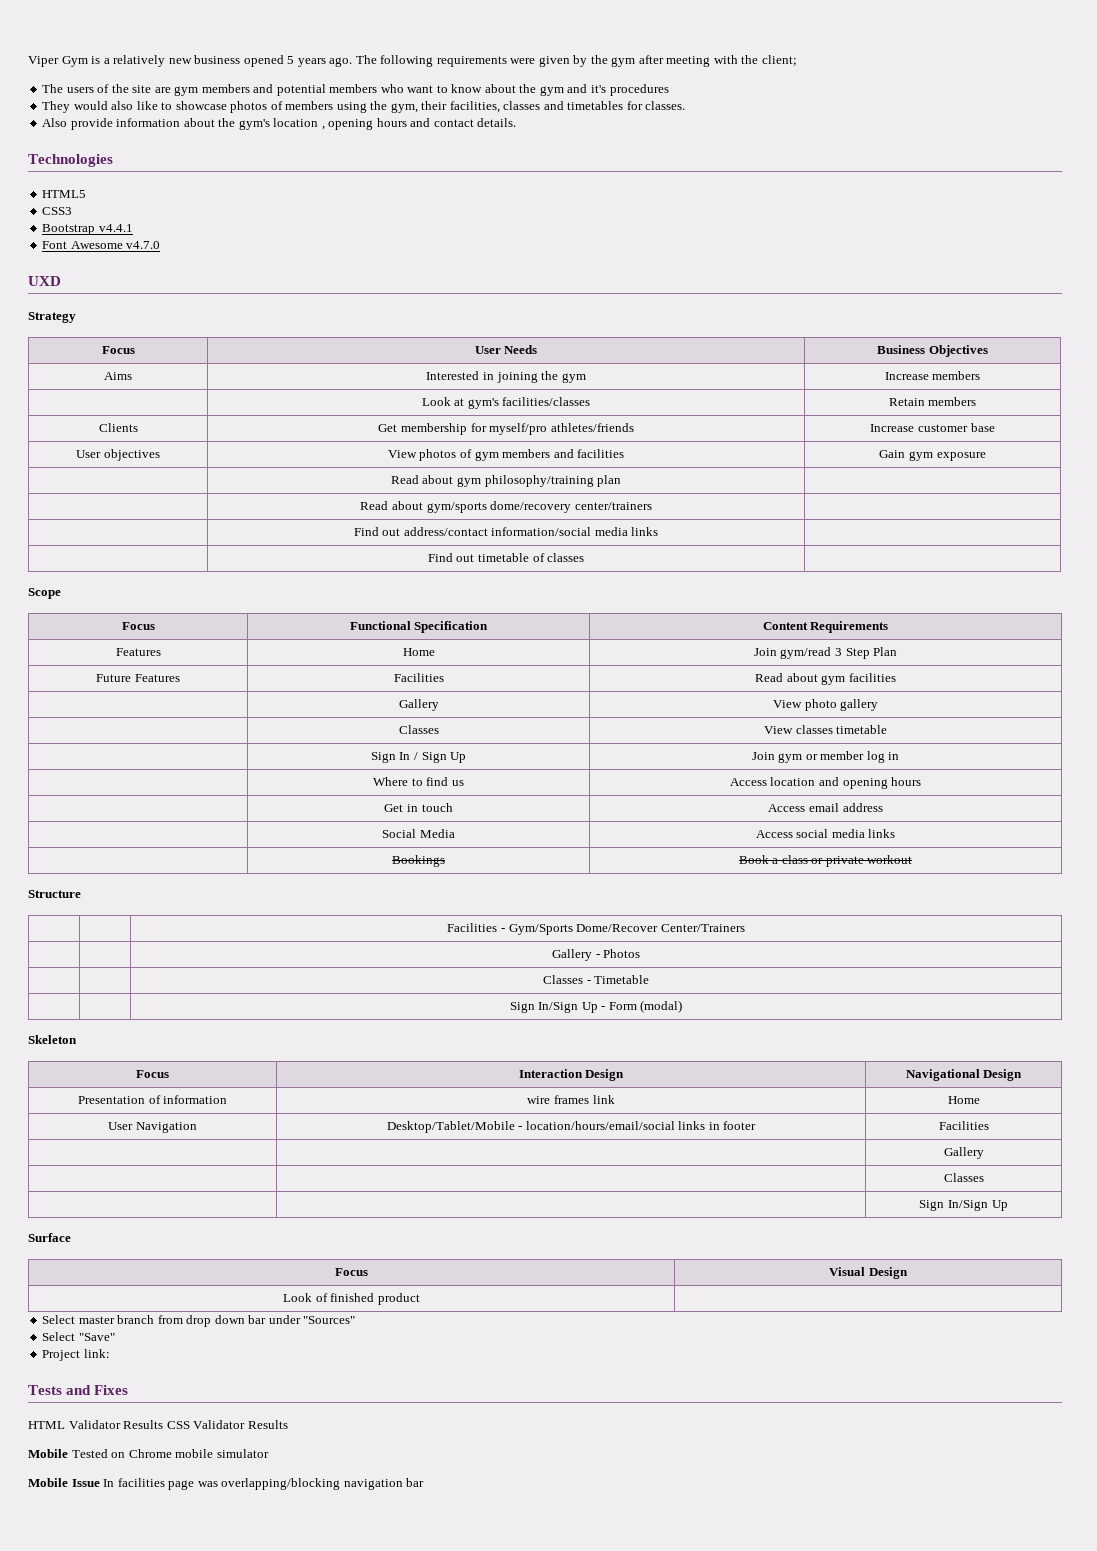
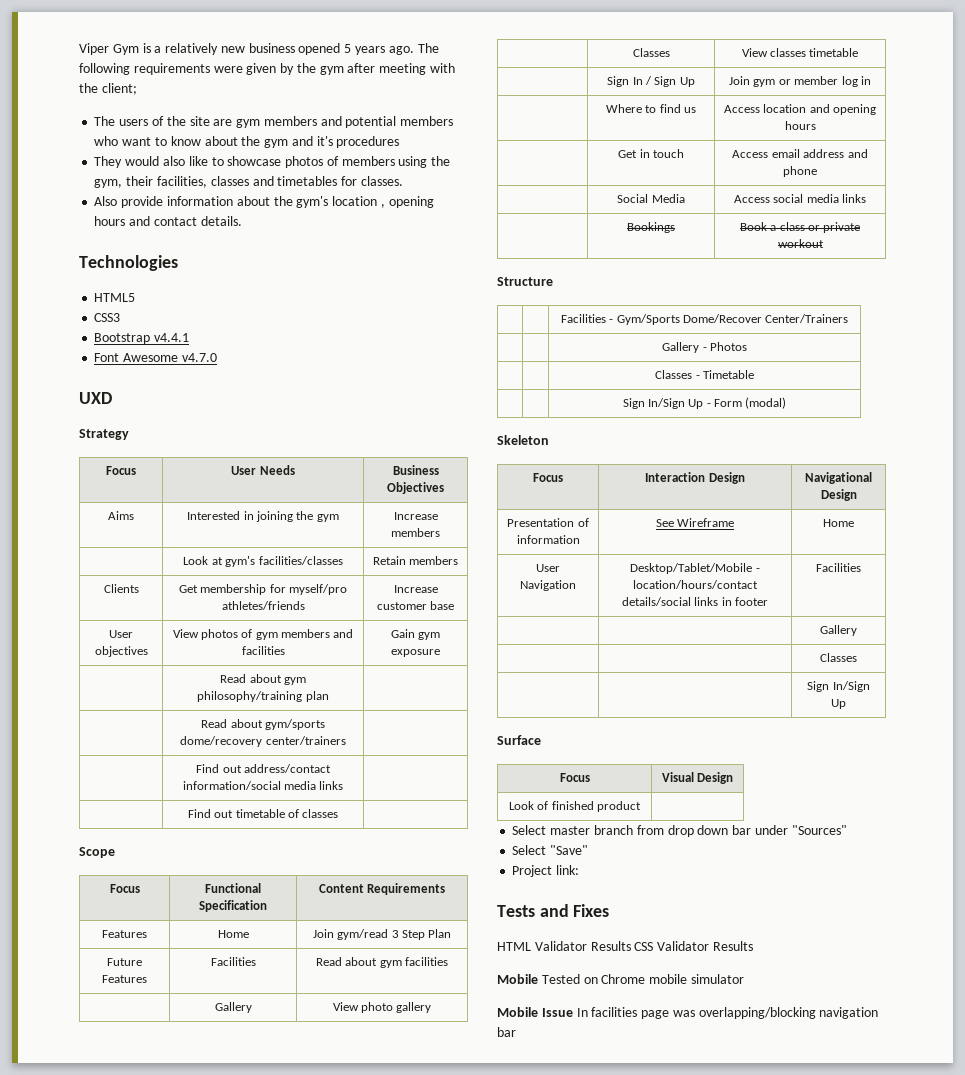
- | Get in touch | Access email address
+ | Get in touch | Access email address and phone
- Presentation of information | wire frames link | Home
+ Presentation of information | See Wireframe | Home
- User Navigation | Desktop/Tablet/Mobile - location/hours/email/social links in footer | Facilities
+ User Navigation | Desktop/Tablet/Mobile - location/hours/contact details/social links in footer | Facilities

